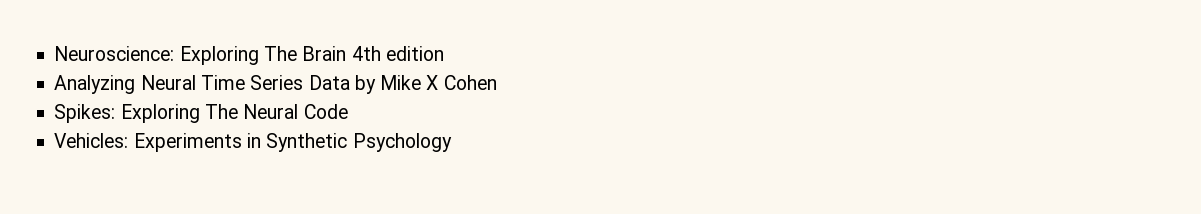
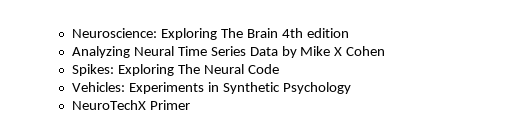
+ NeuroTechX Primer

